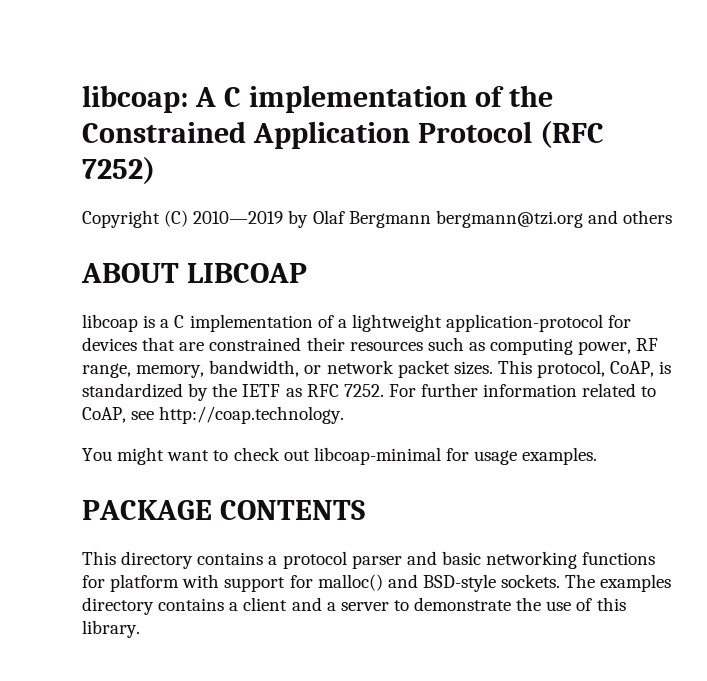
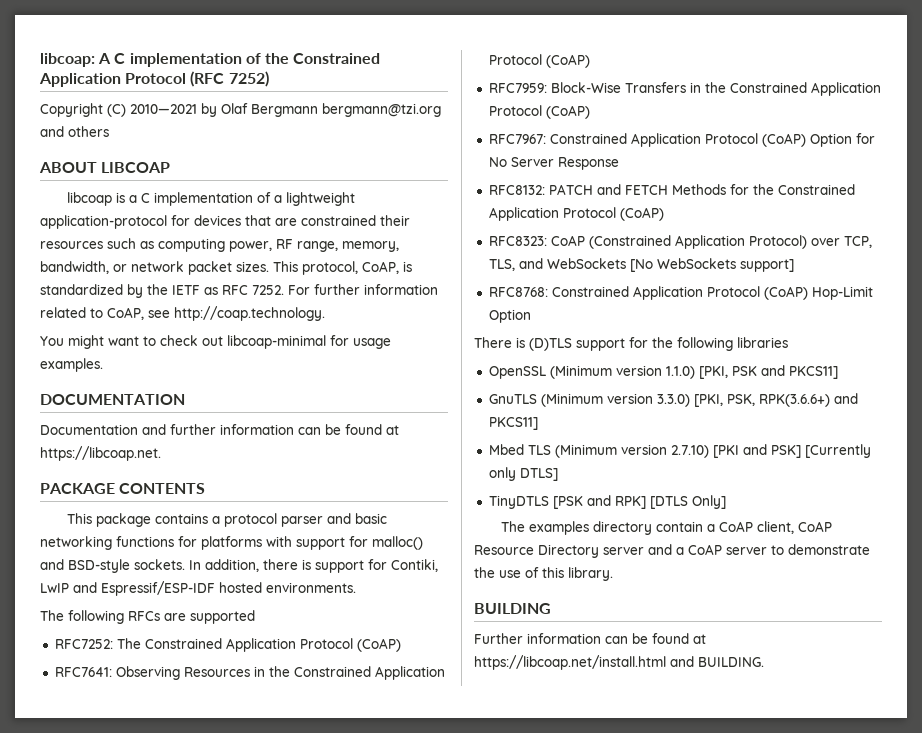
- Copyright (C) 2010—2019 by Olaf Bergmann bergmann@tzi.org and others
+ Copyright (C) 2010—2021 by Olaf Bergmann bergmann@tzi.org and others
+ DOCUMENTATION
+ Documentation and further information can be found at https://libcoap.net.
- This directory contains a protocol parser and basic networking functions for platform with support for malloc() and BSD-style sockets.
+ This package contains a protocol parser and basic networking functions for platforms with support for malloc() and BSD-style sockets.
- The examples directory contains a client and a server to demonstrate the use of this library.
+ In addition, there is support for Contiki, LwIP and Espressif/ESP-IDF hosted environments.
+ The following RFCs are supported
+ RFC7252: The Constrained Application Protocol (CoAP)
+ RFC7641: Observing Resources in the Constrained Application Protocol (CoAP)
+ RFC7959: Block-Wise Transfers in the Constrained Application Protocol (CoAP)
+ RFC7967: Constrained Application Protocol (CoAP) Option for No Server Response
+ RFC8132: PATCH and FETCH Methods for the Constrained Application Protocol (CoAP)
+ RFC8323: CoAP (Constrained Application Protocol) over TCP, TLS, and WebSockets [No WebSockets support]
+ RFC8768: Constrained Application Protocol (CoAP) Hop-Limit Option
+ There is (D)TLS support for the following libraries
+ OpenSSL (Minimum version 1.1.0) [PKI, PSK and PKCS11]
+ GnuTLS (Minimum version 3.3.0) [PKI, PSK, RPK(3.6.6+) and PKCS11]
+ Mbed TLS (Minimum version 2.7.10) [PKI and PSK] [Currently only DTLS]
+ TinyDTLS [PSK and RPK] [DTLS Only]
+ The examples directory contain a CoAP client, CoAP Resource Directory server and a CoAP server to demonstrate the use of this library.
+ BUILDING
+ Further information can be found at https://libcoap.net/install.html and BUILDING.

